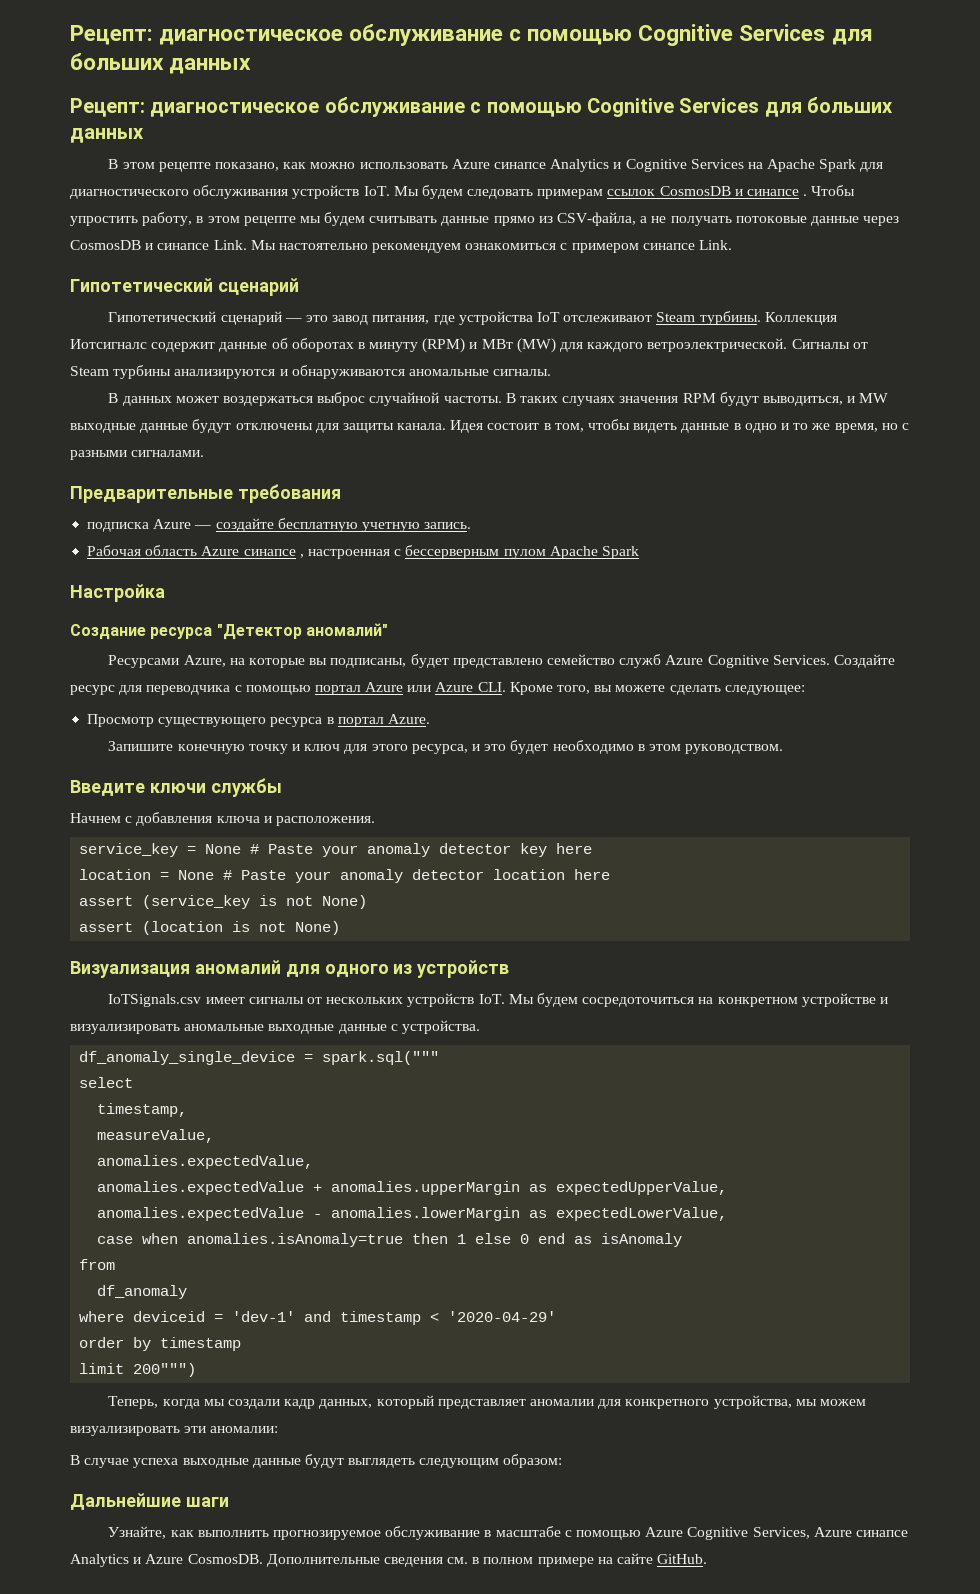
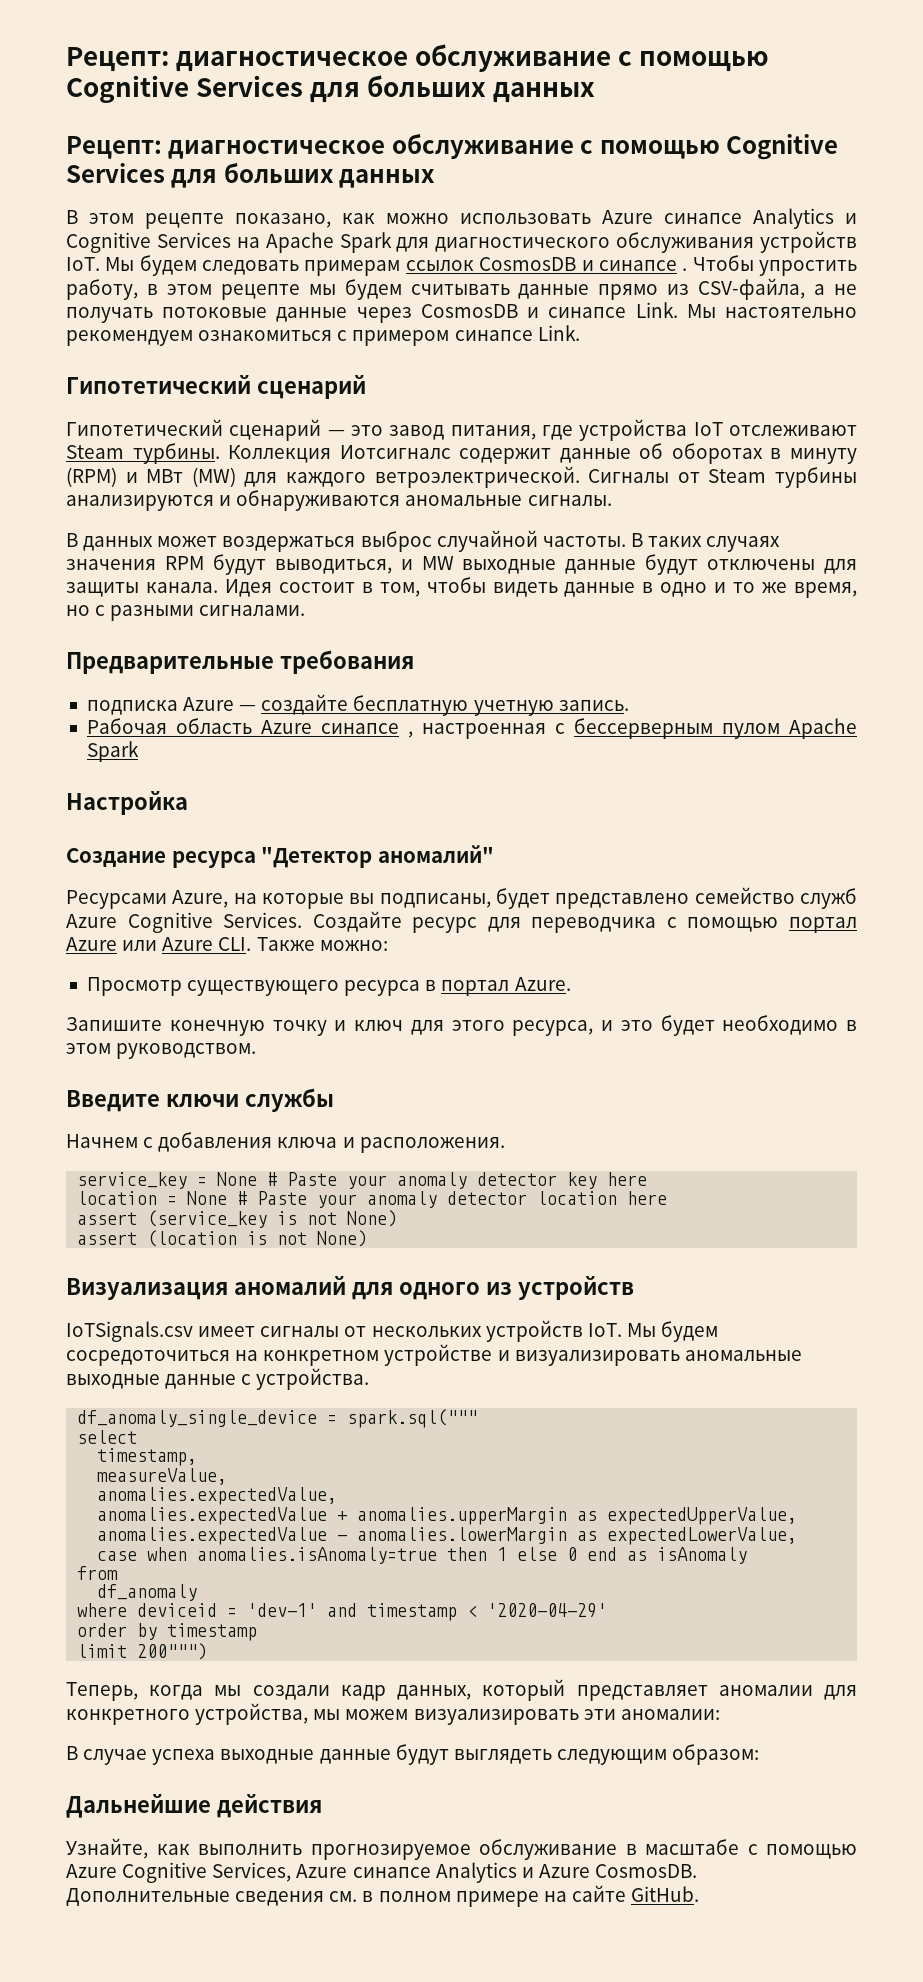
- Создайте ресурс для переводчика с помощью портал Azure или Azure CLI. Кроме того, вы можете сделать следующее:
+ Создайте ресурс для переводчика с помощью портал Azure или Azure CLI. Также можно:
- Дальнейшие шаги
+ Дальнейшие действия

